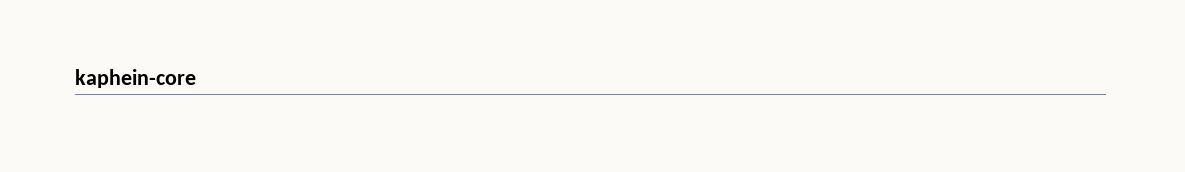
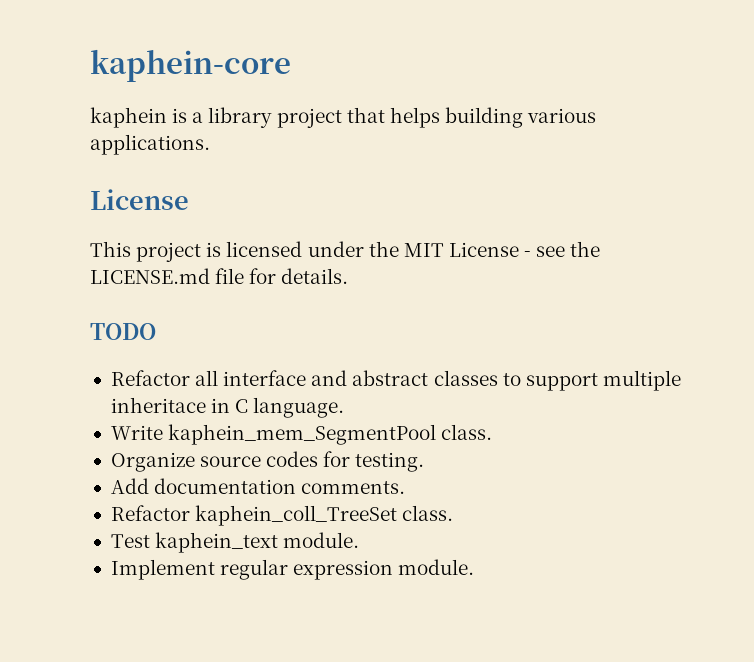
+ kaphein is a library project that helps building various applications.
+ License
+ This project is licensed under the MIT License - see the LICENSE.md file for details.
+ TODO
+ Refactor all interface and abstract classes to support multiple inheritace in C language.
+ Write kaphein_mem_SegmentPool class.
+ Organize source codes for testing.
+ Add documentation comments.
+ Refactor kaphein_coll_TreeSet class.
+ Test kaphein_text module.
+ Implement regular expression module.

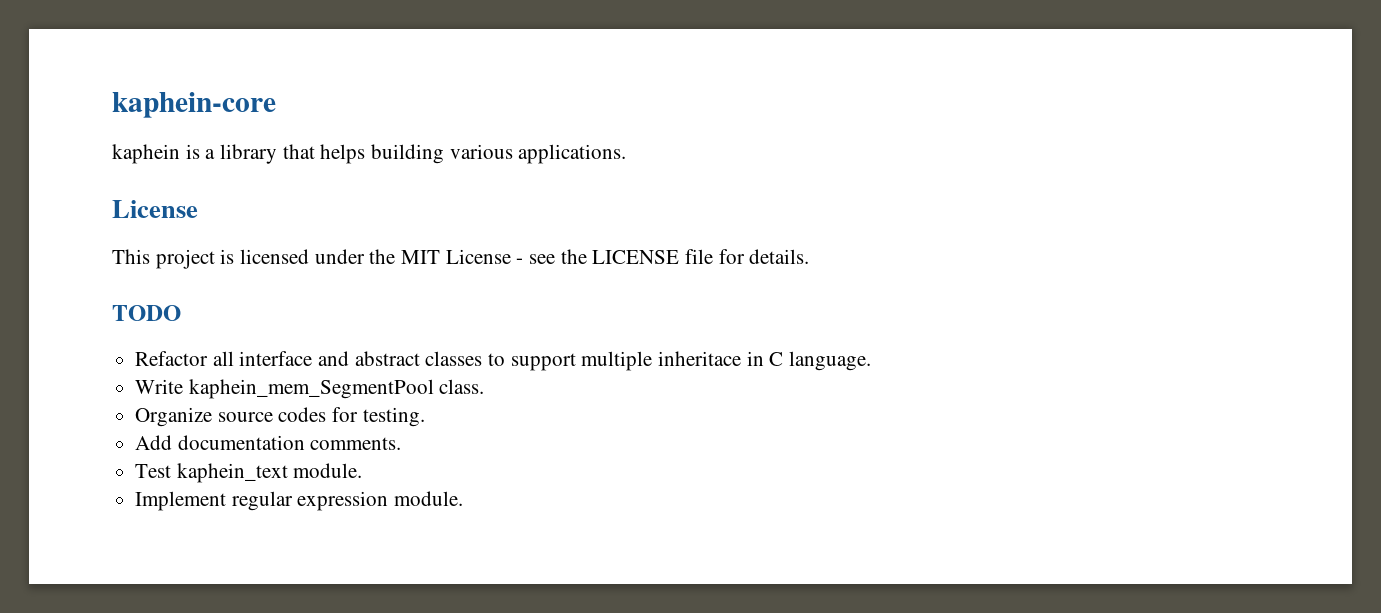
- kaphein is a library project that helps building various applications.
+ kaphein is a library that helps building various applications.
- This project is licensed under the MIT License - see the LICENSE.md file for details.
+ This project is licensed under the MIT License - see the LICENSE file for details.
- Refactor kaphein_coll_TreeSet class.

